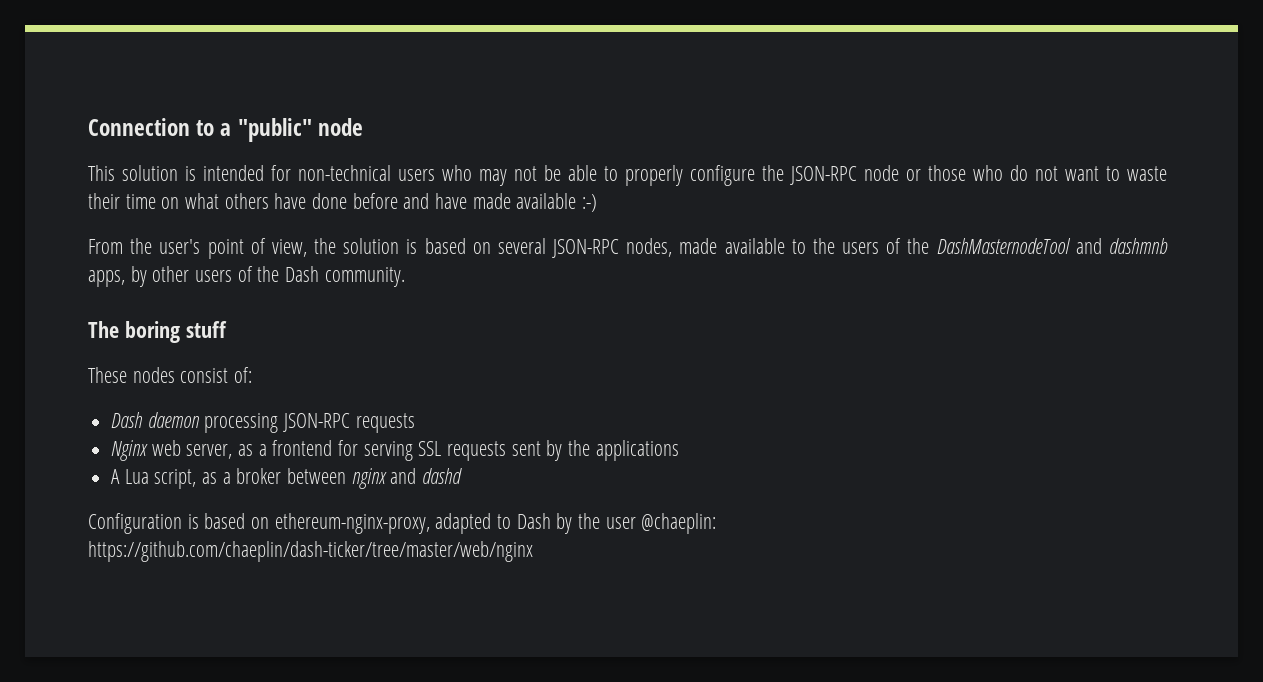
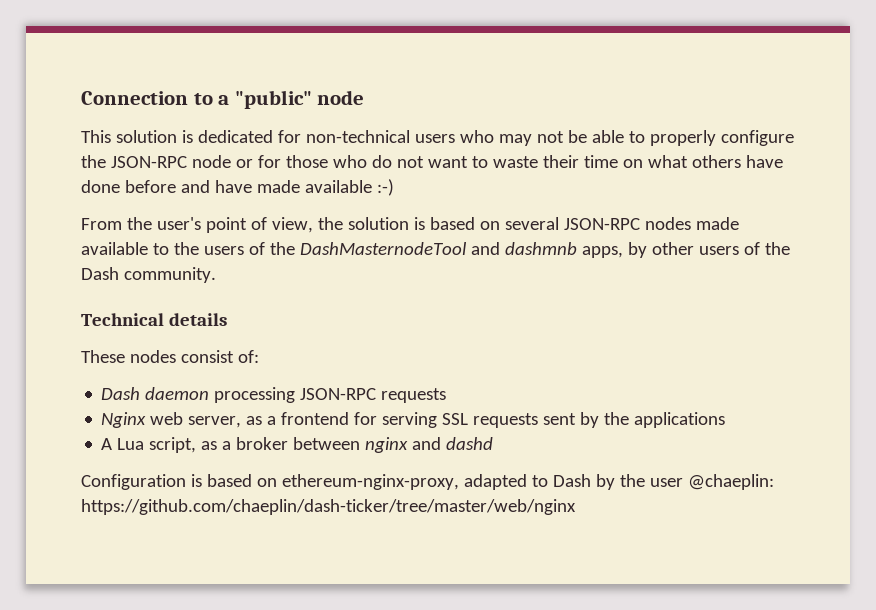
- This solution is intended for non-technical users who may not be able to properly configure the JSON-RPC node or those who do not want to waste their time on what others have done before and have made available :-)
+ This solution is dedicated for non-technical users who may not be able to properly configure the JSON-RPC node or for those who do not want to waste their time on what others have done before and have made available :-)
- From the user's point of view, the solution is based on several JSON-RPC nodes, made available to the users of the DashMasternodeTool and dashmnb apps, by other users of the Dash community.
+ From the user's point of view, the solution is based on several JSON-RPC nodes made available to the users of the DashMasternodeTool and dashmnb apps, by other users of the Dash community.
- The boring stuff
+ Technical details

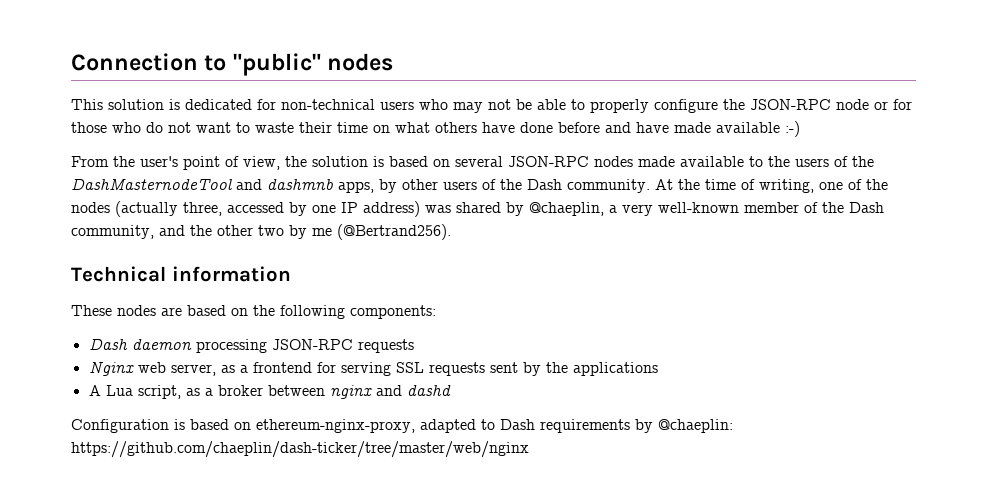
- Connection to a "public" node
+ Connection to "public" nodes
+ At the time of writing, one of the nodes (actually three, accessed by one IP address) was shared by @chaeplin, a very well-known member of the Dash community, and the other two by me (@Bertrand256).
- Technical details
+ Technical information
- These nodes consist of:
+ These nodes are based on the following components:
- Configuration is based on ethereum-nginx-proxy, adapted to Dash by the user @chaeplin: https://github.com/chaeplin/dash-ticker/tree/master/web/nginx
+ Configuration is based on ethereum-nginx-proxy, adapted to Dash requirements by @chaeplin: https://github.com/chaeplin/dash-ticker/tree/master/web/nginx

